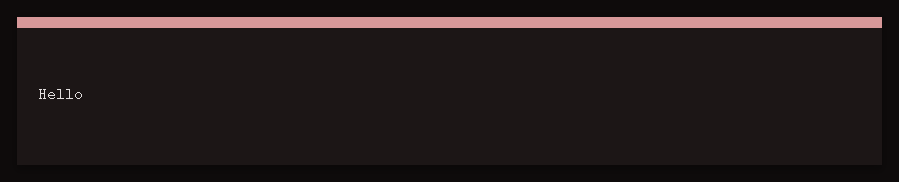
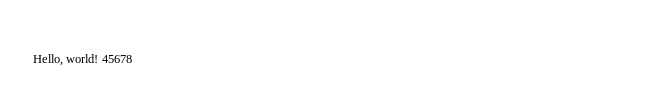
- Hello
+ Hello, world! 45678

